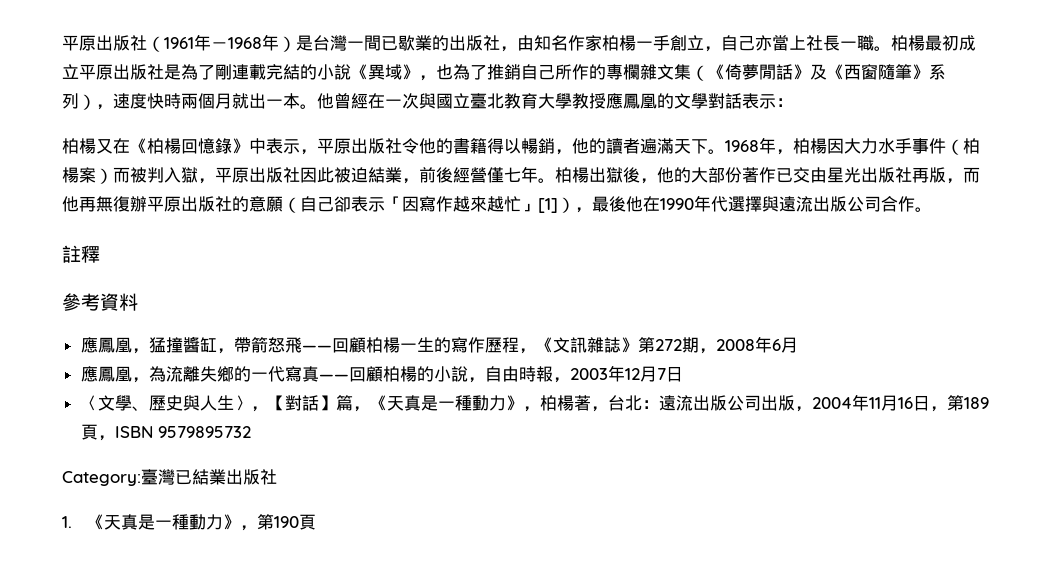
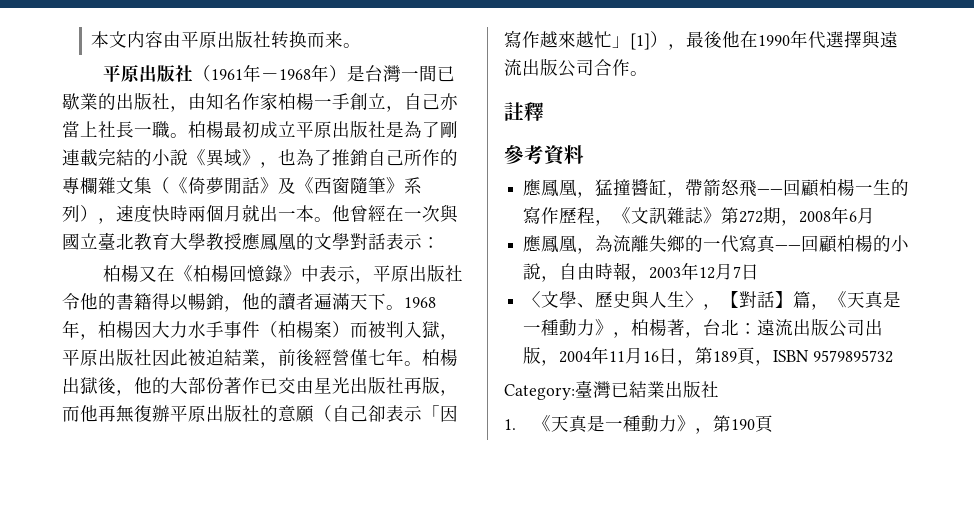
+ 本文内容由平原出版社转换而来。

